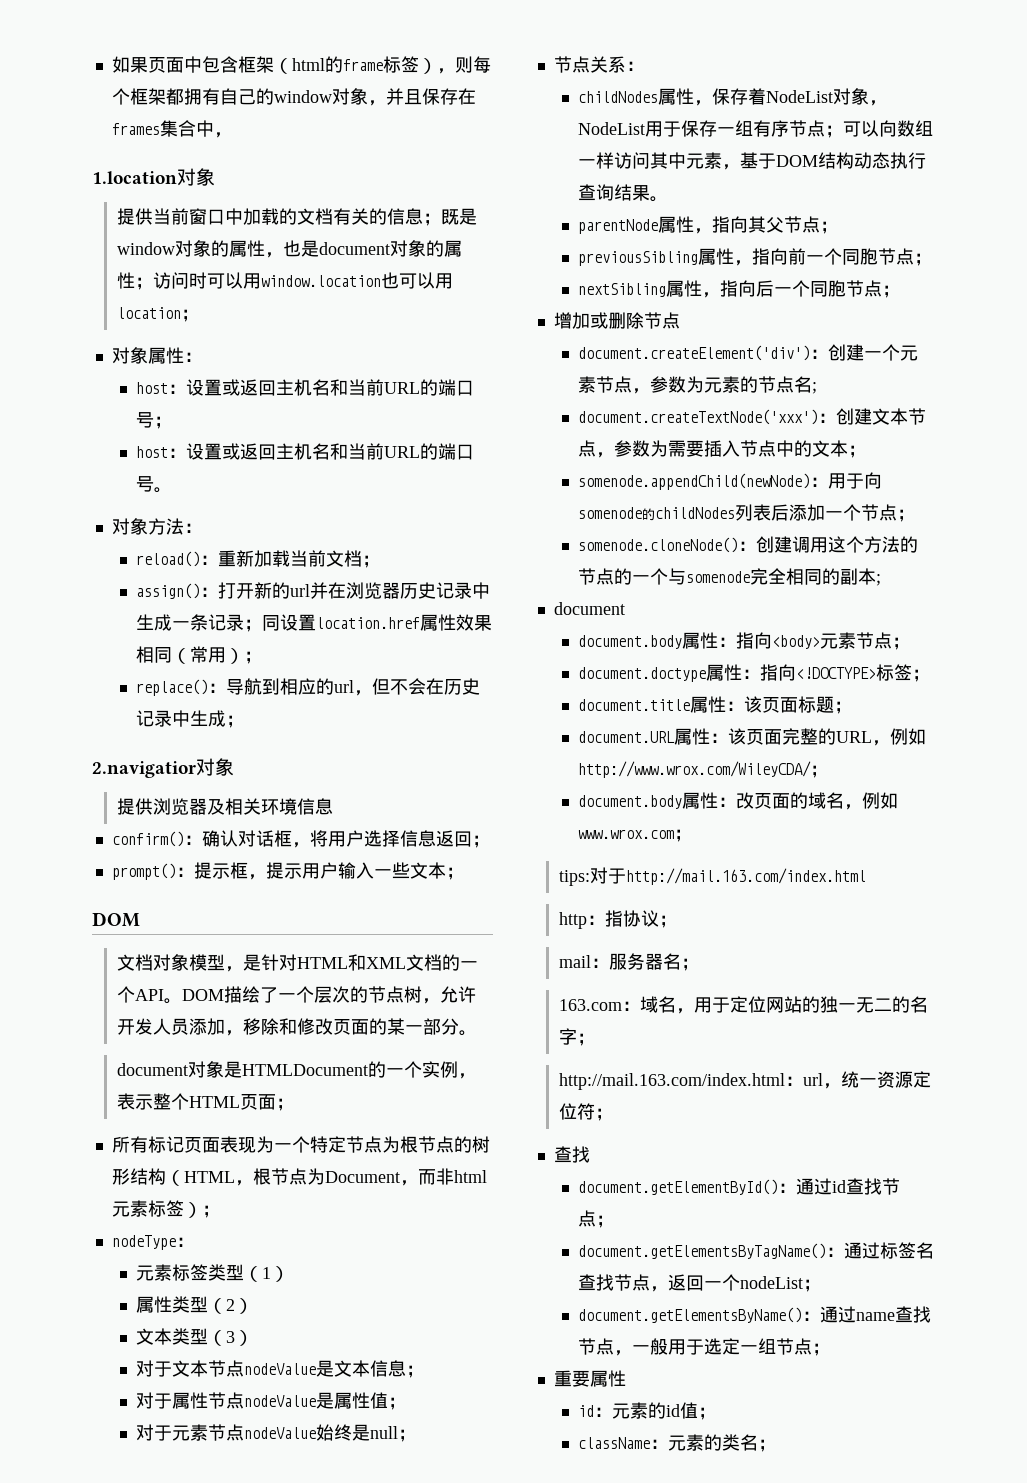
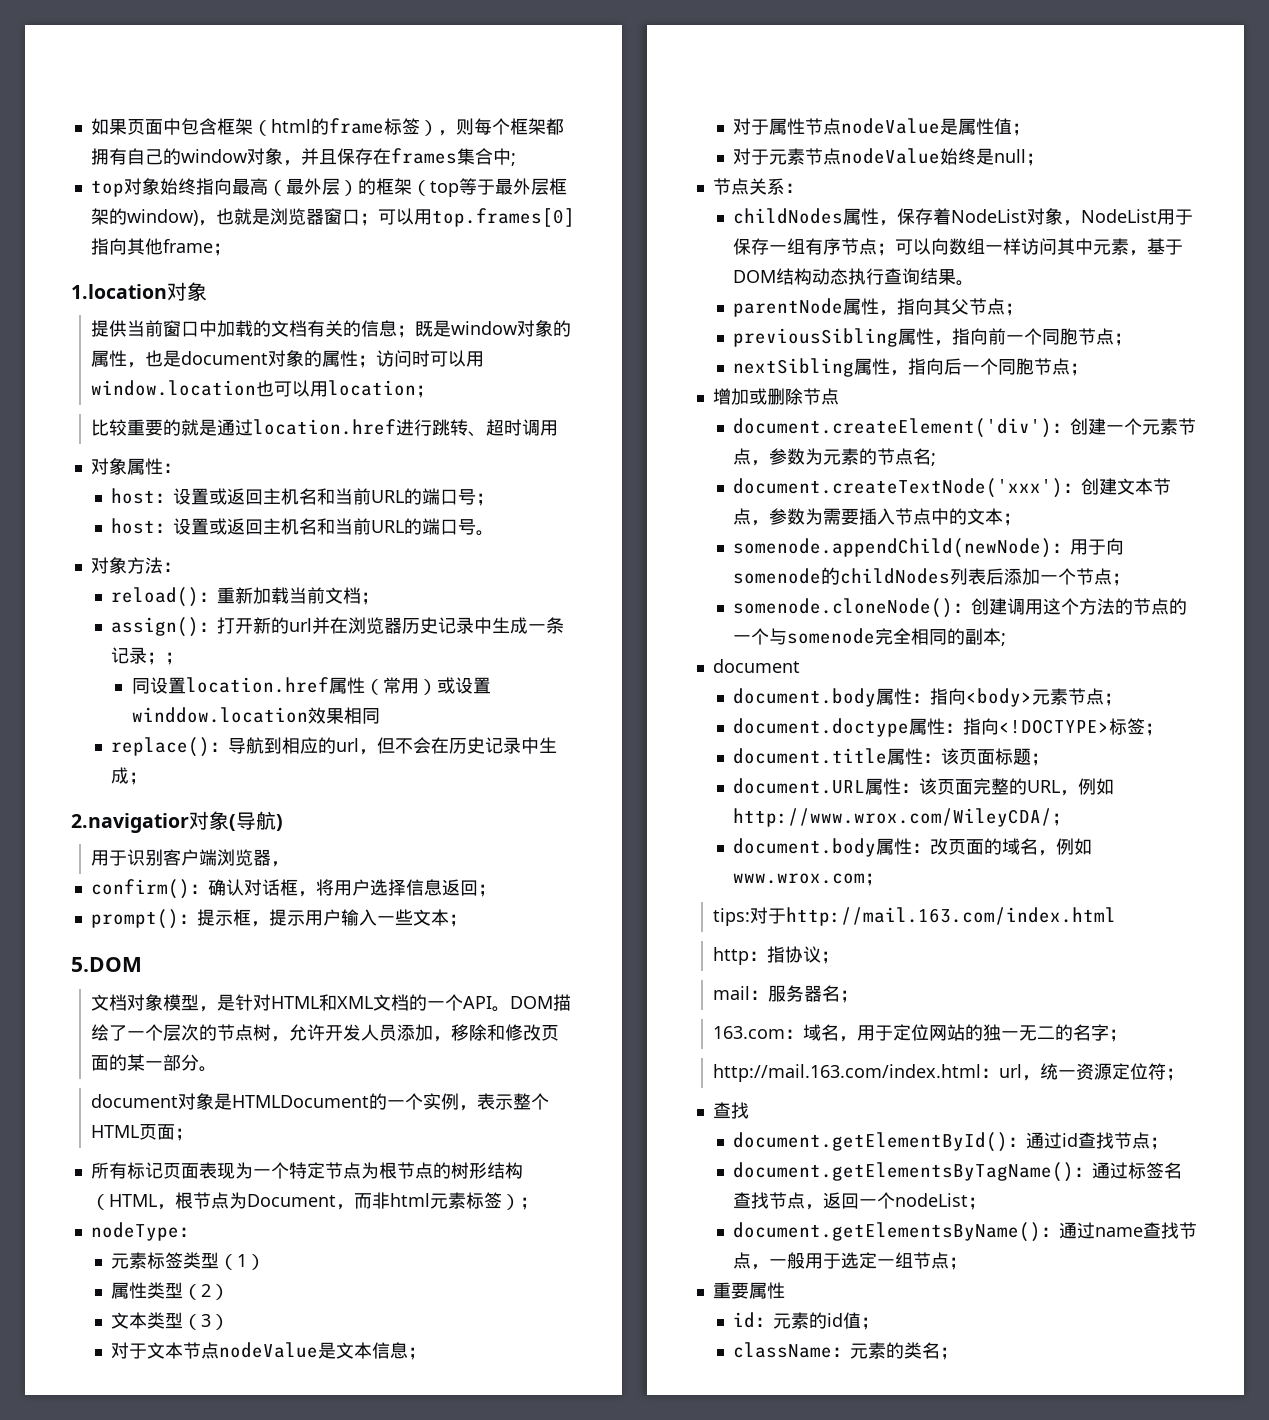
- 如果页面中包含框架（html的frame标签），则每个框架都拥有自己的window对象，并且保存在frames集合中，
+ 如果页面中包含框架（html的frame标签），则每个框架都拥有自己的window对象，并且保存在frames集合中;
+ top对象始终指向最高（最外层）的框架（top等于最外层框架的window)，也就是浏览器窗口；可以用top.frames[0]指向其他frame；
+ 比较重要的就是通过location.href进行跳转、超时调用
- assign()：打开新的url并在浏览器历史记录中生成一条记录；同设置location.href属性效果相同（常用）；
+ assign()：打开新的url并在浏览器历史记录中生成一条记录；；
+ 同设置location.href属性（常用）或设置winddow.location效果相同
- 2.navigatior对象
- 提供浏览器及相关环境信息
+ 2.navigatior对象(导航)
+ 用于识别客户端浏览器，
  prompt()：提示框，提示用户输入一些文本；
- DOM
+ 5.DOM

